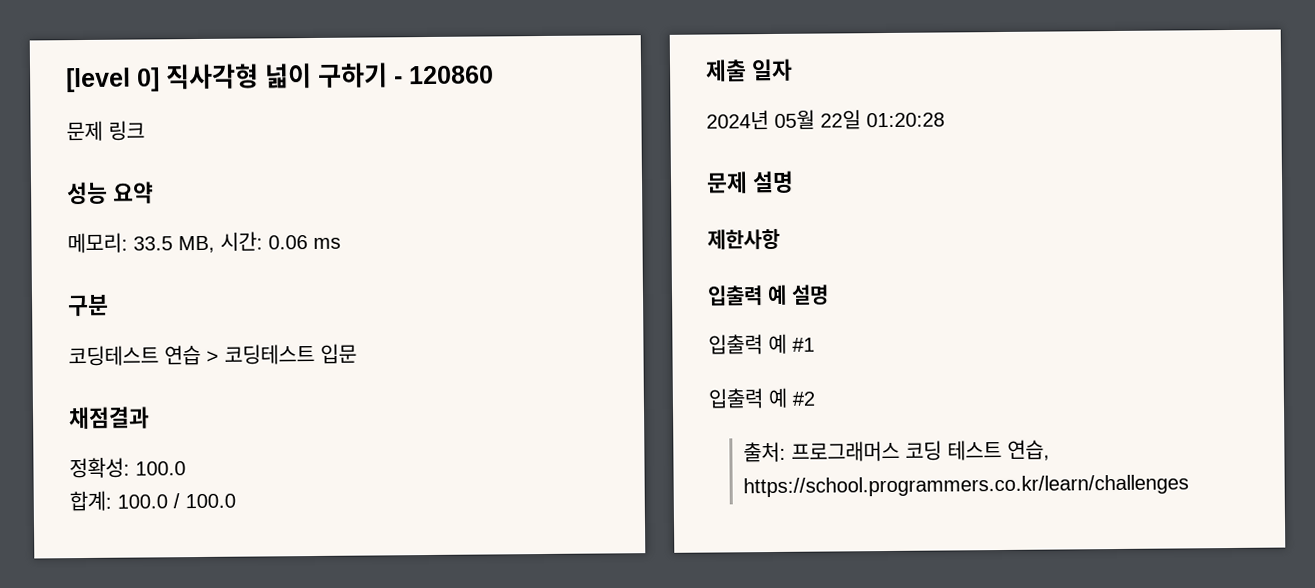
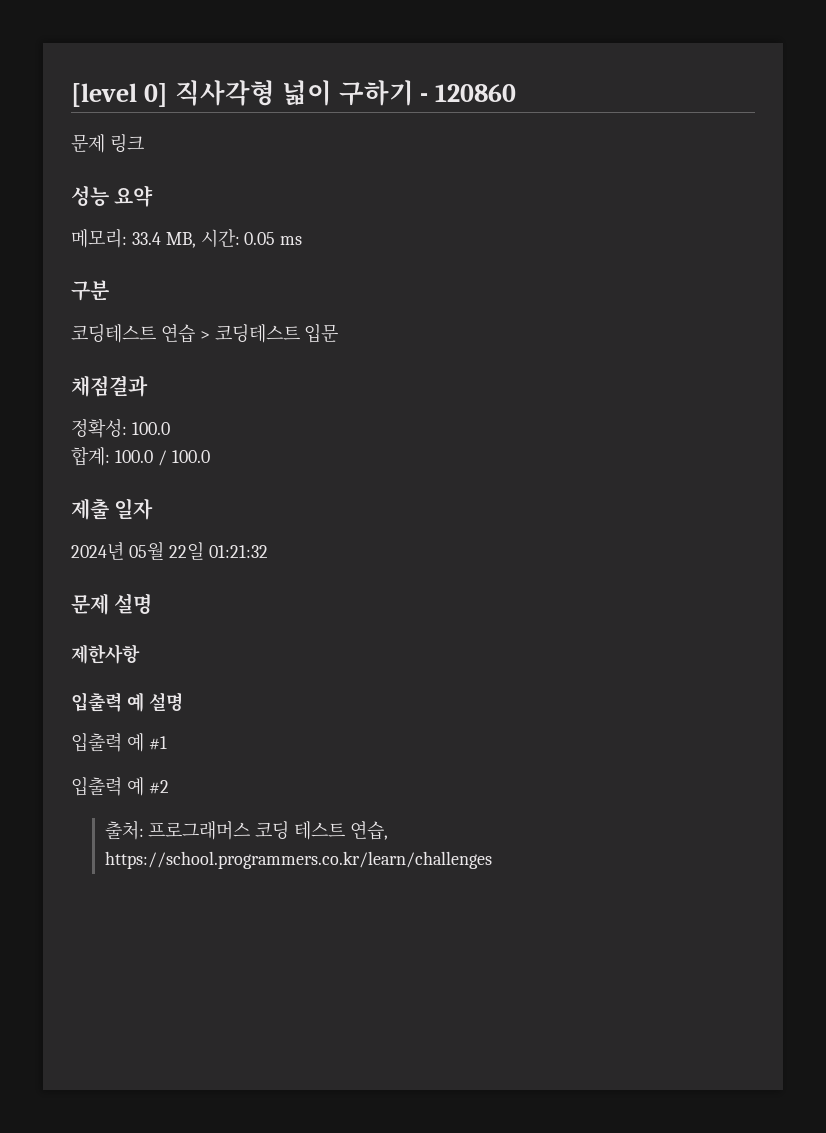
- 메모리: 33.5 MB, 시간: 0.06 ms
+ 메모리: 33.4 MB, 시간: 0.05 ms
- 2024년 05월 22일 01:20:28
+ 2024년 05월 22일 01:21:32

